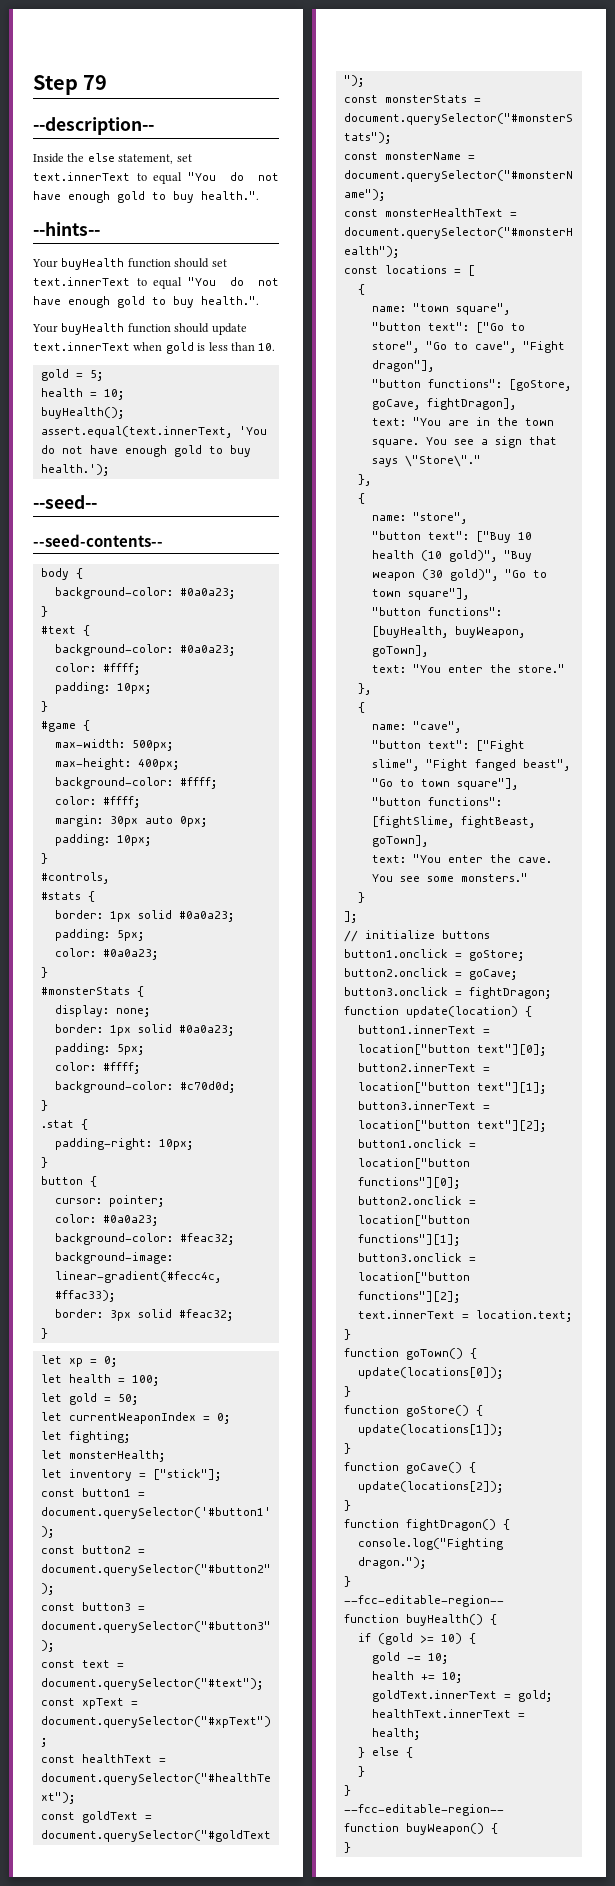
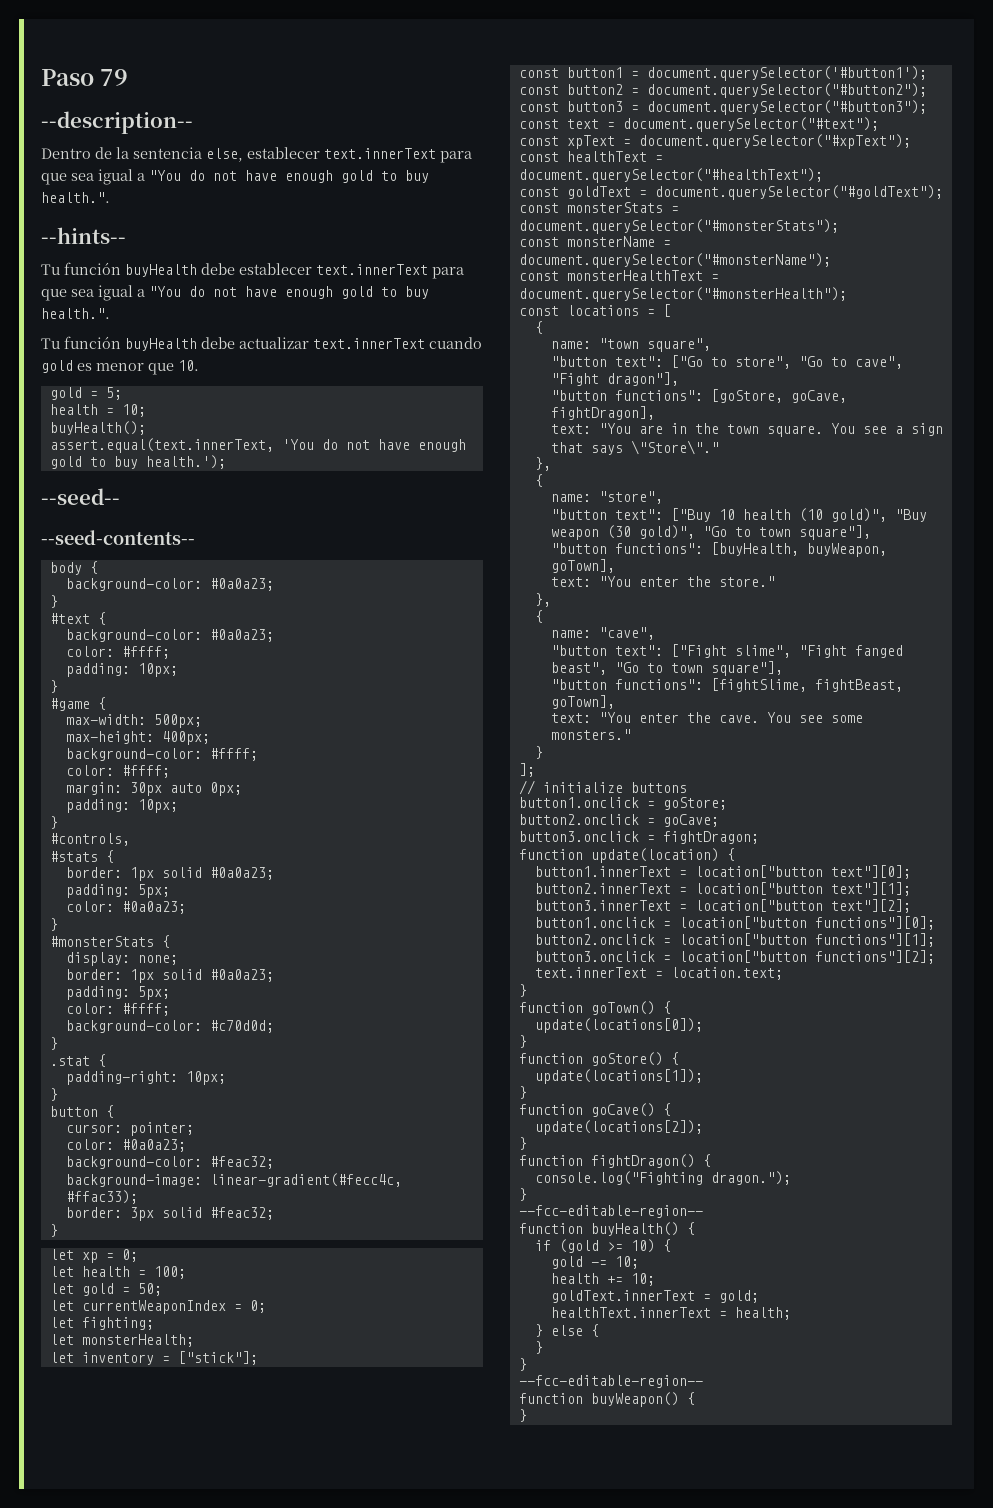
- Step 79
+ Paso 79
- Inside the else statement, set text.innerText to equal "You do not have enough gold to buy health.".
+ Dentro de la sentencia else, establecer text.innerText para que sea igual a "You do not have enough gold to buy health.".
- Your buyHealth function should set text.innerText to equal "You do not have enough gold to buy health.".
- Your buyHealth function should update text.innerText when gold is less than 10.
+ Tu función buyHealth debe establecer text.innerText para que sea igual a "You do not have enough gold to buy health.".
+ Tu función buyHealth debe actualizar text.innerText cuando gold es menor que 10.

